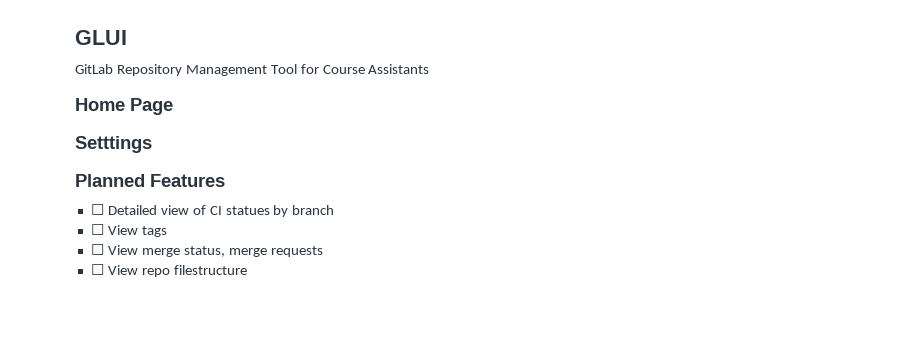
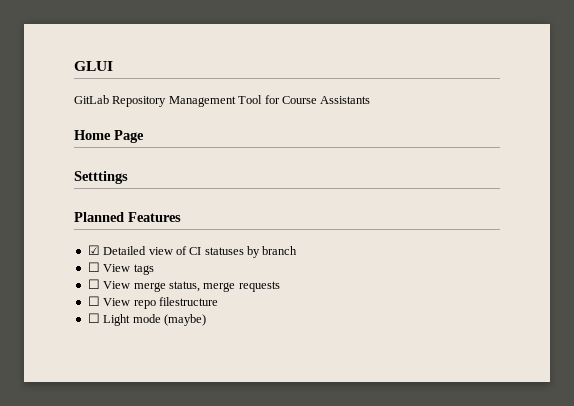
- ☐ Detailed view of CI statues by branch
+ ☑ Detailed view of CI statuses by branch
+ ☐ Light mode (maybe)

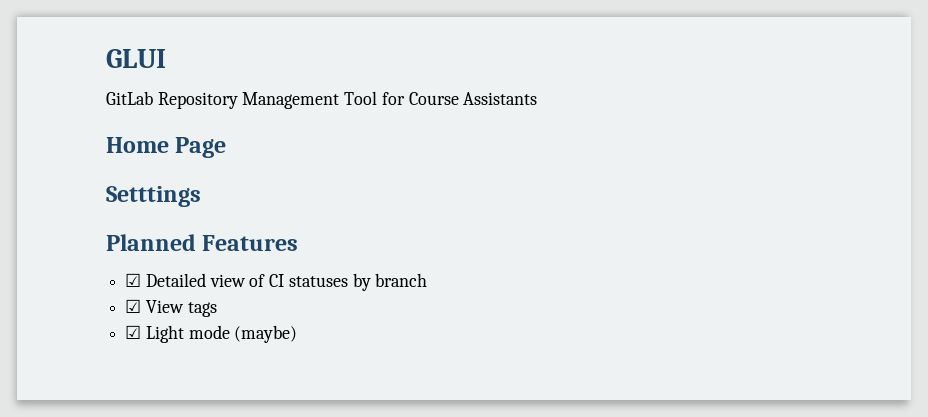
- ☐ View tags
+ ☑ View tags
- ☐ View merge status, merge requests
- ☐ View repo filestructure
- ☐ Light mode (maybe)
+ ☑ Light mode (maybe)

